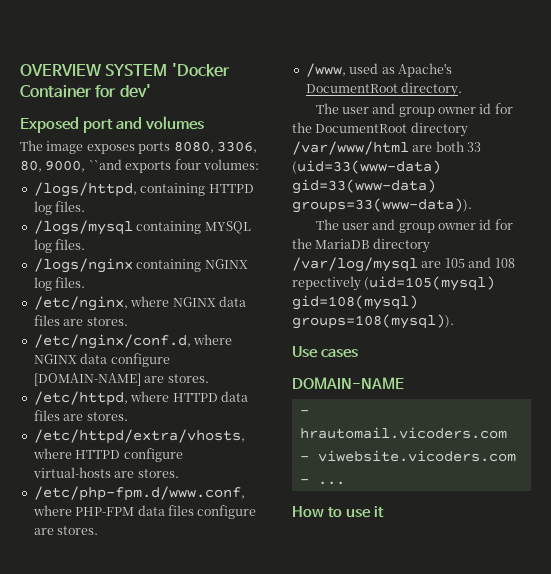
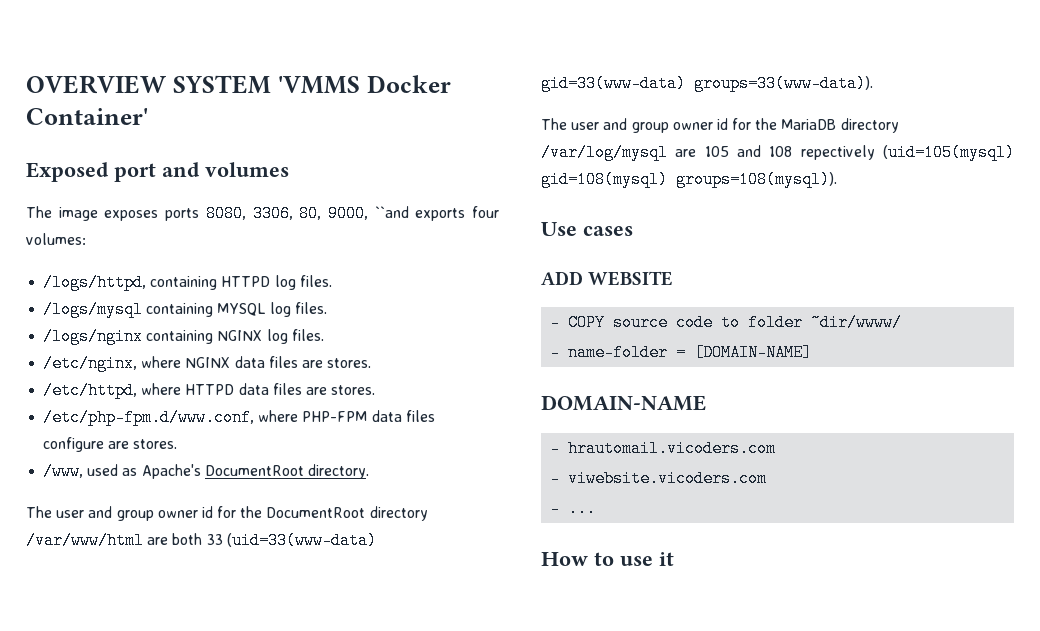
- OVERVIEW SYSTEM 'Docker Container for dev'
+ OVERVIEW SYSTEM 'VMMS Docker Container'
- /etc/nginx/conf.d, where NGINX data configure [DOMAIN-NAME] are stores.
- /etc/httpd/extra/vhosts, where HTTPD configure virtual-hosts are stores.
+ ADD WEBSITE
+ - COPY source code to folder ~dir/wwww/
+ - name-folder = [DOMAIN-NAME]

